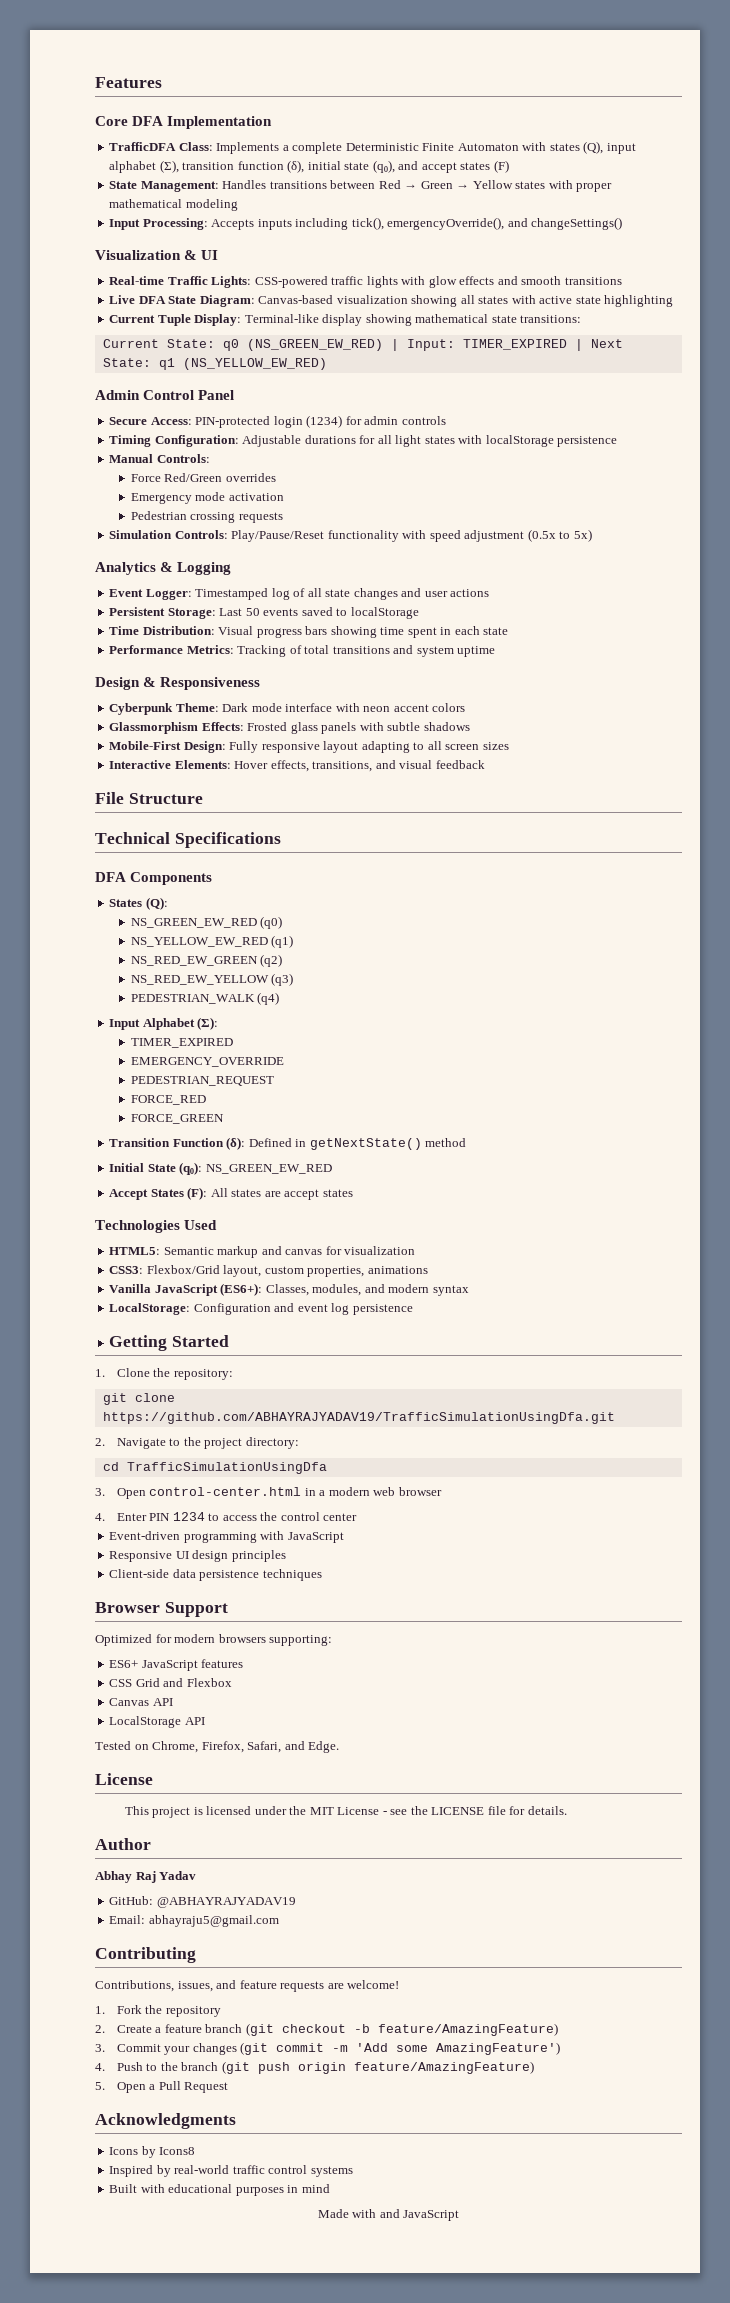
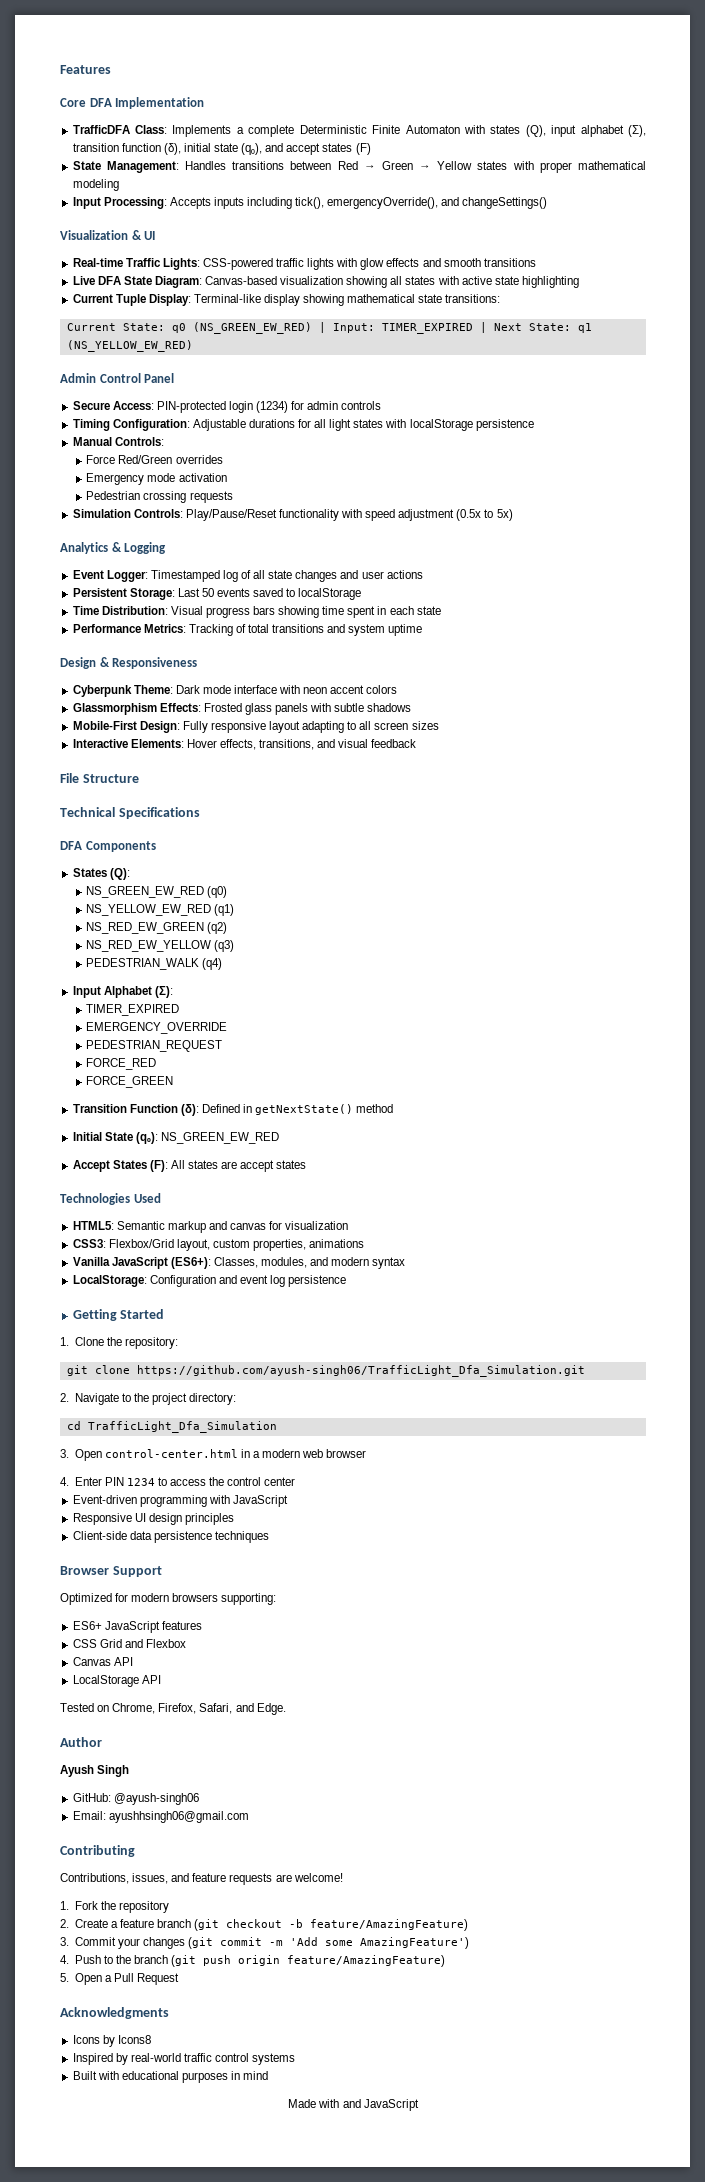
- git clone https://github.com/ABHAYRAJYADAV19/TrafficSimulationUsingDfa.git
+ git clone https://github.com/ayush-singh06/TrafficLight_Dfa_Simulation.git
- cd TrafficSimulationUsingDfa
+ cd TrafficLight_Dfa_Simulation
  Tested on Chrome, Firefox, Safari, and Edge.
- License
- This project is licensed under the MIT License - see the LICENSE file for details.
  Author
- Abhay Raj Yadav
+ Ayush Singh
- GitHub: @ABHAYRAJYADAV19
+ GitHub: @ayush-singh06
- Email: abhayraju5@gmail.com
+ Email: ayushhsingh06@gmail.com

